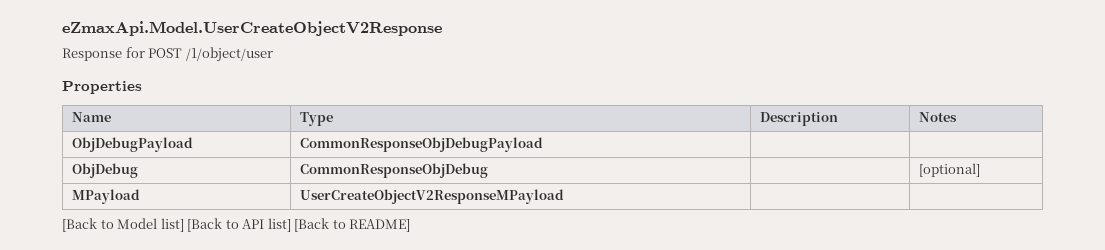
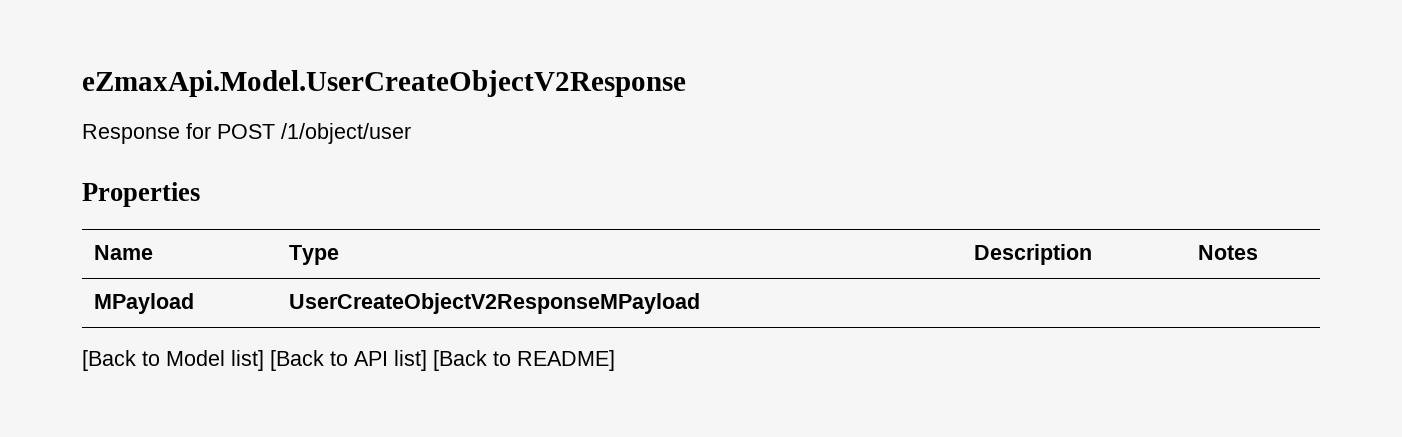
- ObjDebugPayload | CommonResponseObjDebugPayload | |
- ObjDebug | CommonResponseObjDebug | | [optional]

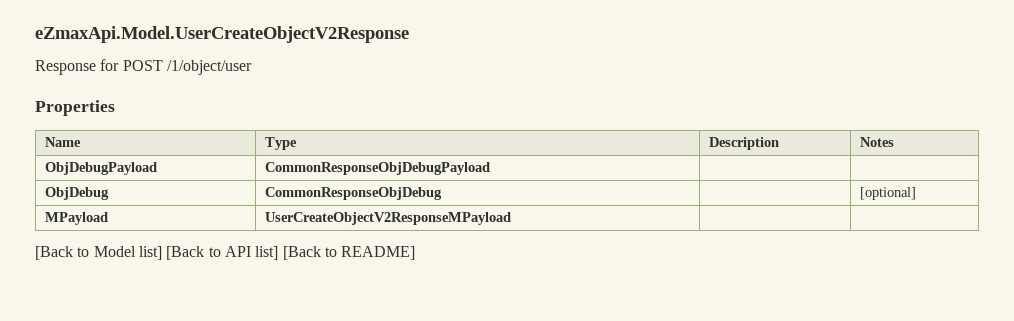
+ ObjDebugPayload | CommonResponseObjDebugPayload | |
+ ObjDebug | CommonResponseObjDebug | | [optional]

